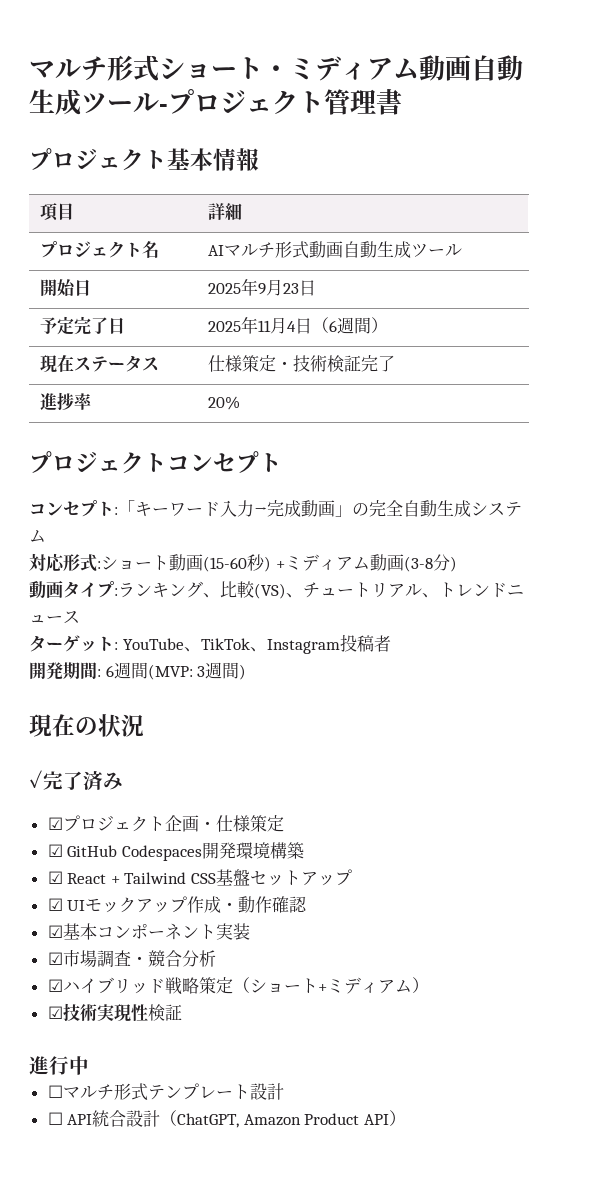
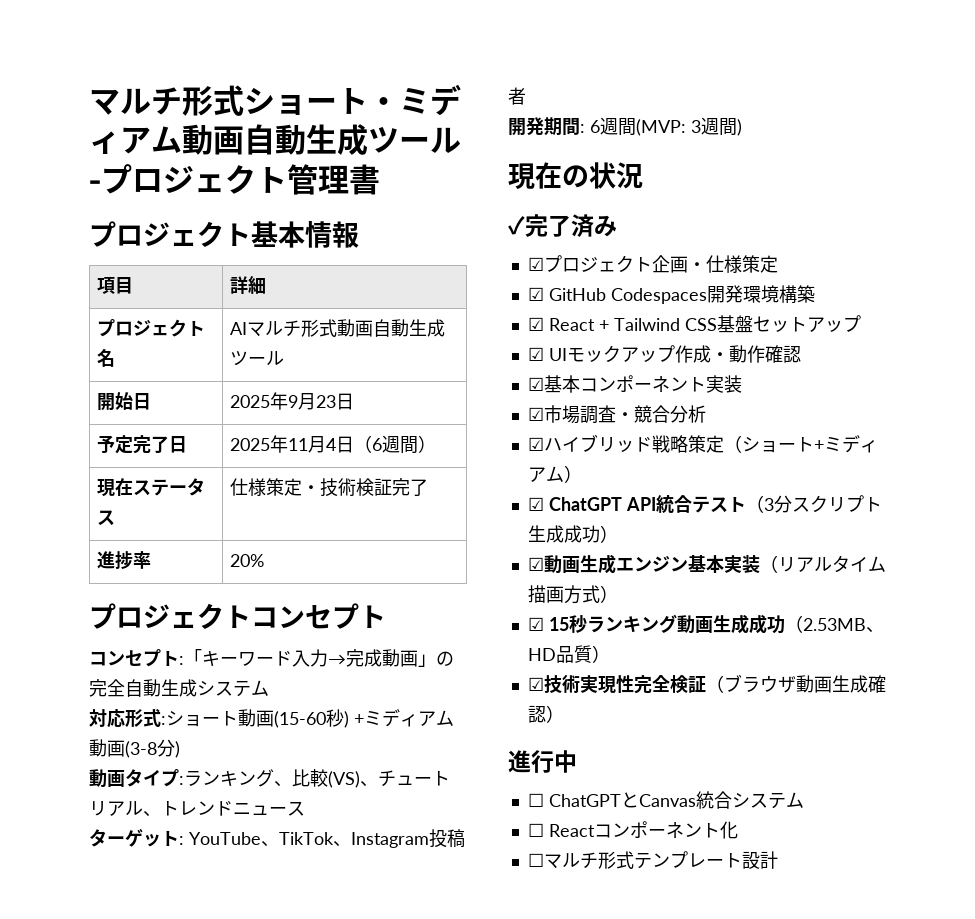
+ ☑ ChatGPT API統合テスト（3分スクリプト生成成功）
+ ☑動画生成エンジン基本実装（リアルタイム描画方式）
+ ☑ 15秒ランキング動画生成成功（2.53MB、HD品質）
- ☑技術実現性検証
+ ☑技術実現性完全検証（ブラウザ動画生成確認）
  進行中
+ ☐ ChatGPTとCanvas統合システム
+ ☐ Reactコンポーネント化
- ☐ API統合設計（ChatGPT, Amazon Product API）

